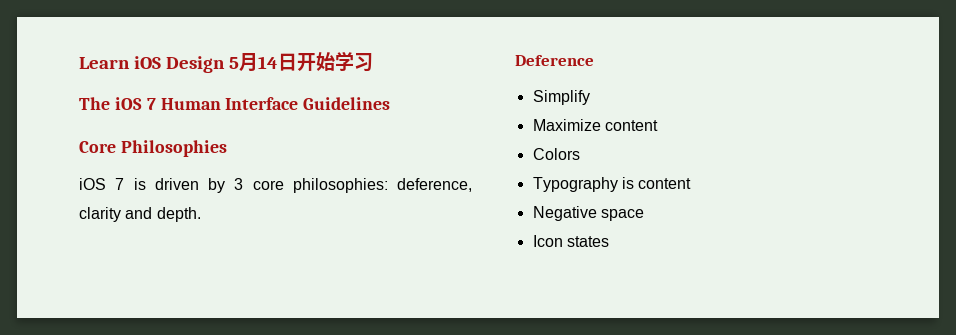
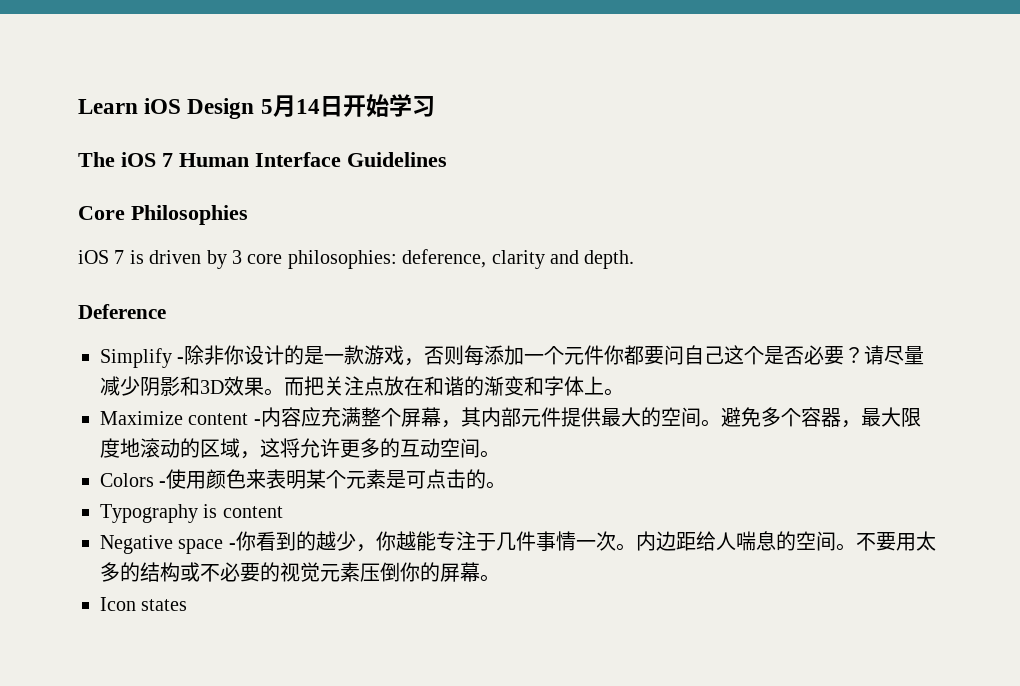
- Simplify
- Maximize content
- Colors
+ Simplify -除非你设计的是一款游戏，否则每添加一个元件你都要问自己这个是否必要？请尽量减少阴影和3D效果。而把关注点放在和谐的渐变和字体上。
+ Maximize content -内容应充满整个屏幕，其内部元件提供最大的空间。避免多个容器，最大限度地滚动的区域，这将允许更多的互动空间。
+ Colors -使用颜色来表明某个元素是可点击的。
- Negative space
+ Negative space -你看到的越少，你越能专注于几件事情一次。内边距给人喘息的空间。不要用太多的结构或不必要的视觉元素压倒你的屏幕。

